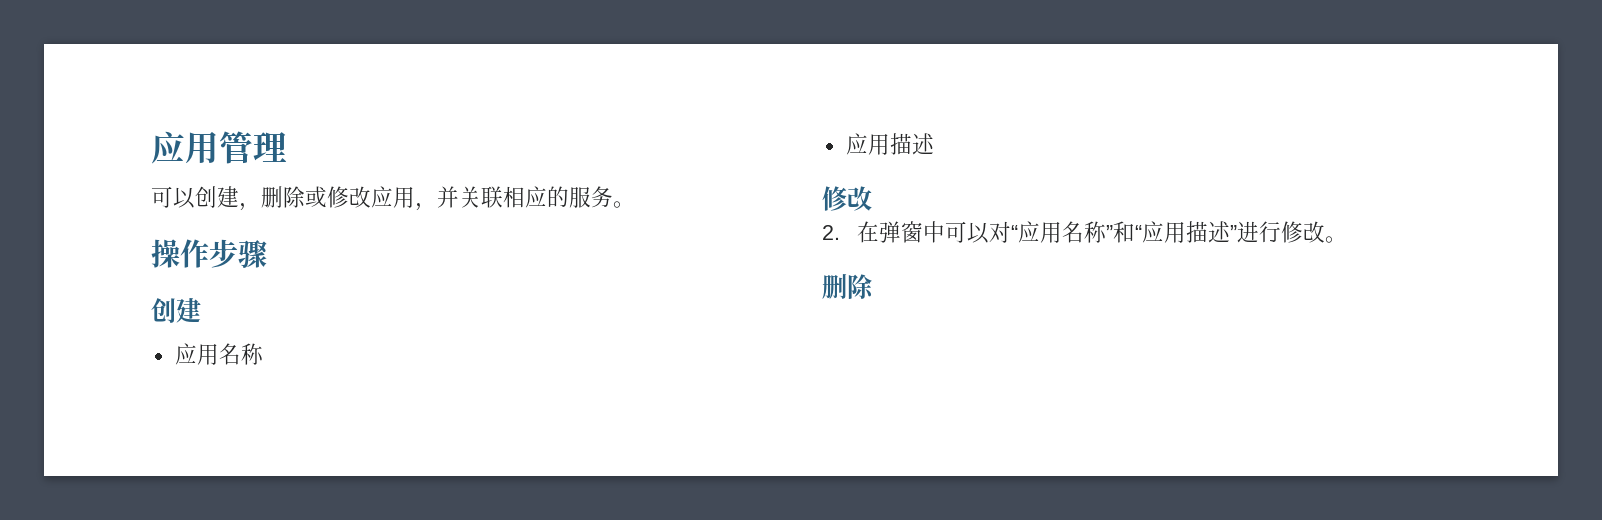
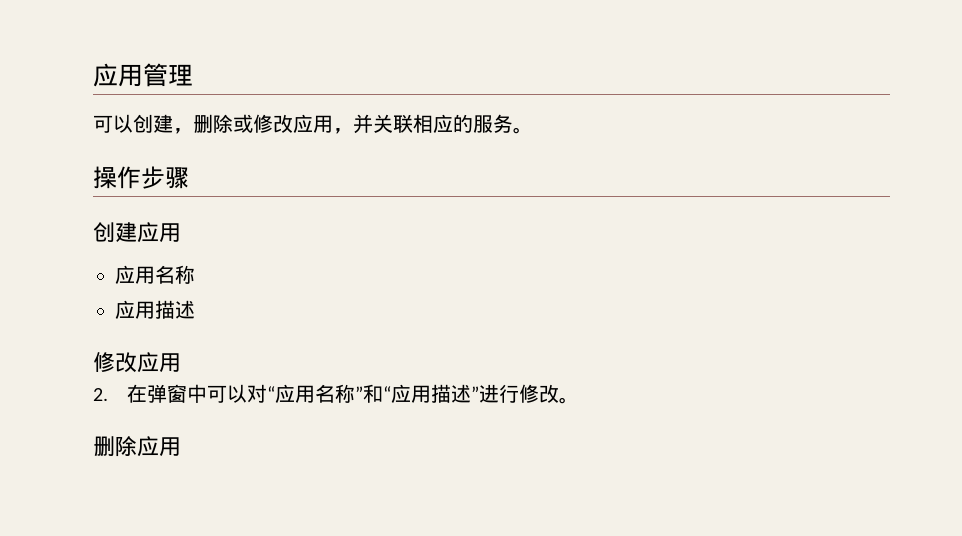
  操作步骤
- 创建
+ 创建应用
  应用名称
  应用描述
- 修改
+ 修改应用
  2.在弹窗中可以对“应用名称”和“应用描述”进行修改。
- 删除
+ 删除应用

